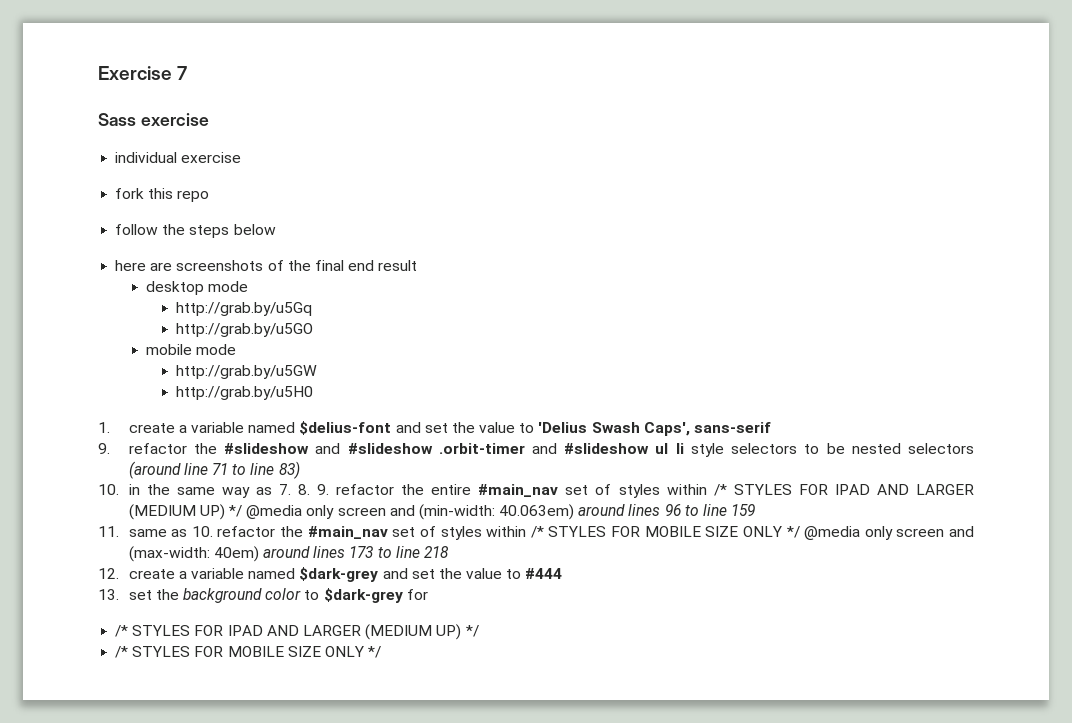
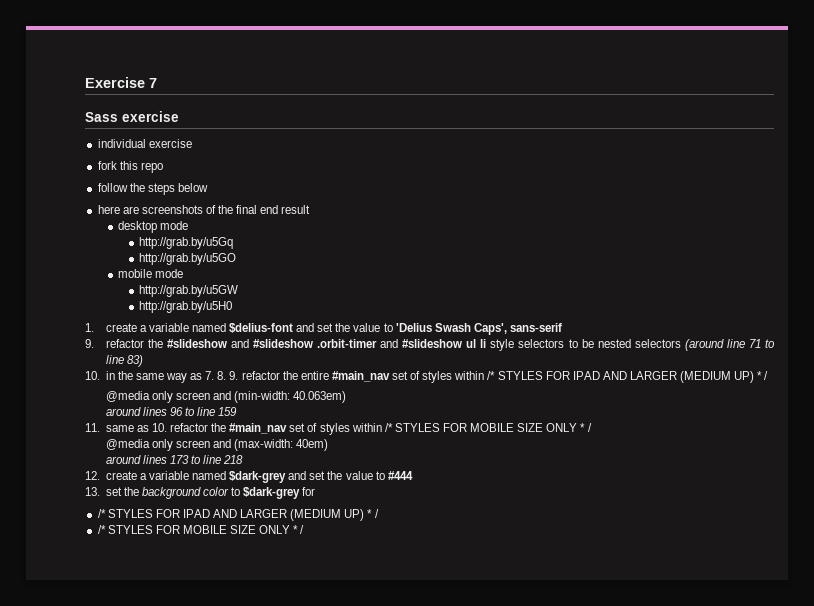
- 10. in the same way as 7. 8. 9. refactor the entire #main_nav set of styles within /* STYLES FOR IPAD AND LARGER (MEDIUM UP) */ @media only screen and (min-width: 40.063em) around lines 96 to line 159
+ 10. in the same way as 7. 8. 9. refactor the entire #main_nav set of styles within /* STYLES FOR IPAD AND LARGER (MEDIUM UP) * /
+ @media only screen and (min-width: 40.063em)
+ around lines 96 to line 159
- 11. same as 10. refactor the #main_nav set of styles within /* STYLES FOR MOBILE SIZE ONLY */ @media only screen and (max-width: 40em) around lines 173 to line 218
+ 11. same as 10. refactor the #main_nav set of styles within /* STYLES FOR MOBILE SIZE ONLY * /
+ @media only screen and (max-width: 40em)
+ around lines 173 to line 218
  13. set the background color to $dark-grey for
- /* STYLES FOR IPAD AND LARGER (MEDIUM UP) */
- /* STYLES FOR MOBILE SIZE ONLY */
+ /* STYLES FOR IPAD AND LARGER (MEDIUM UP) * /
+ /* STYLES FOR MOBILE SIZE ONLY * /

